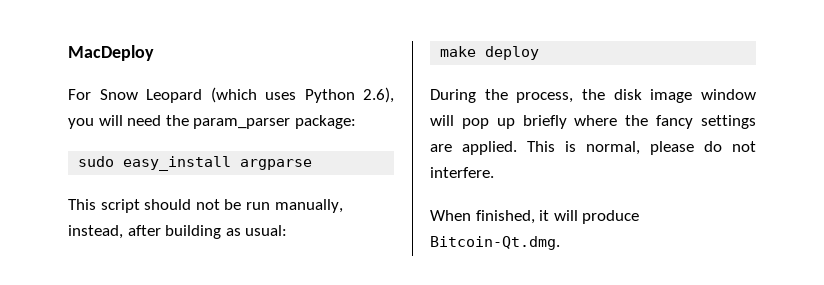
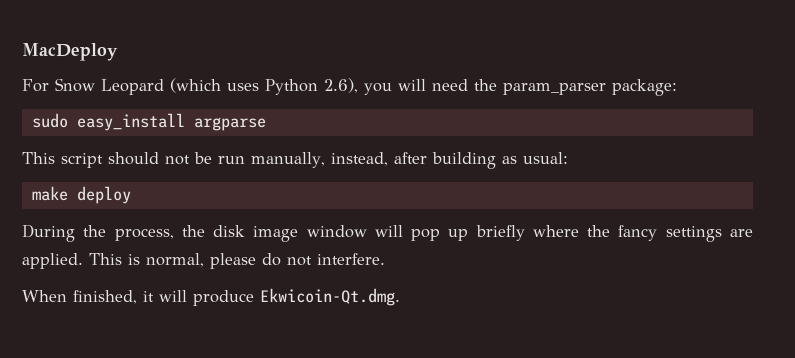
- When finished, it will produce Bitcoin-Qt.dmg.
+ When finished, it will produce Ekwicoin-Qt.dmg.

